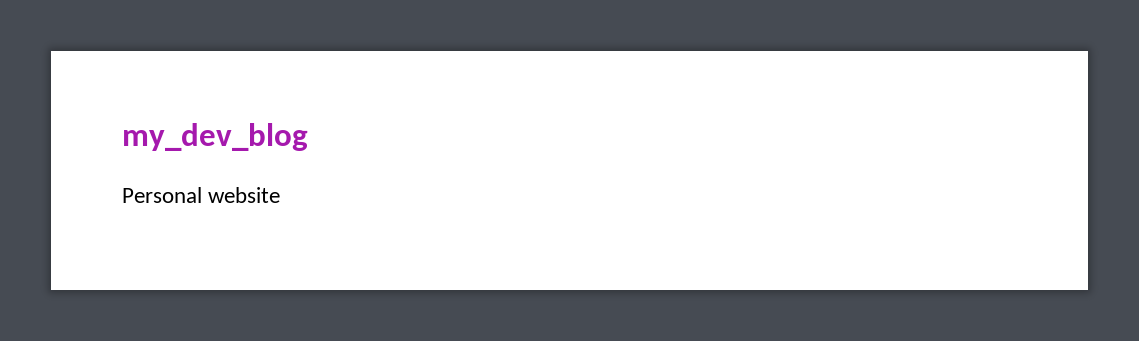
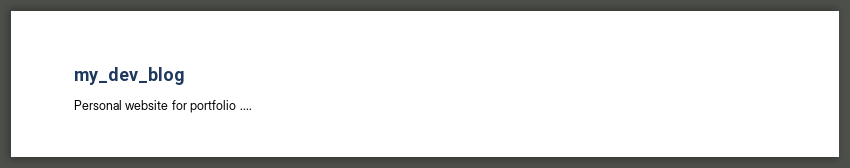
- Personal website
+ Personal website for portfolio ....

